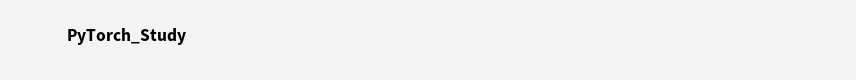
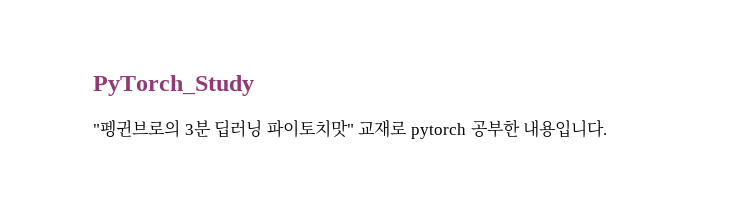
+ "펭귄브로의 3분 딥러닝 파이토치맛" 교재로 pytorch 공부한 내용입니다.

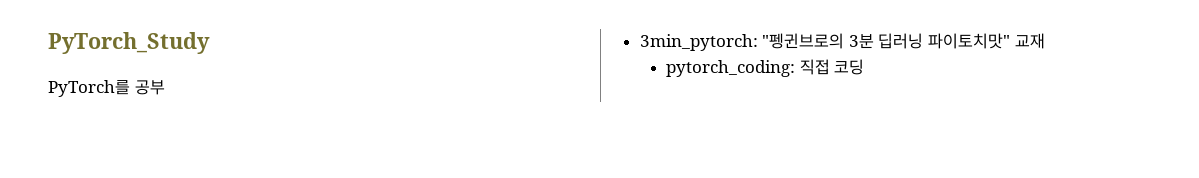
- "펭귄브로의 3분 딥러닝 파이토치맛" 교재로 pytorch 공부한 내용입니다.
+ PyTorch를 공부
+ 3min_pytorch: "펭귄브로의 3분 딥러닝 파이토치맛" 교재
+ pytorch_coding: 직접 코딩

